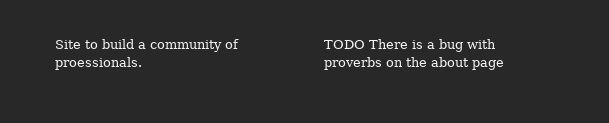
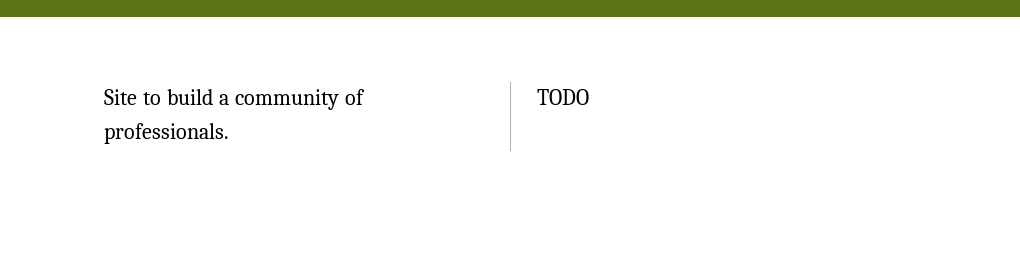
- Site to build a community of proessionals.
+ Site to build a community of professionals.
- TODO There is a bug with proverbs on the about page
+ TODO

